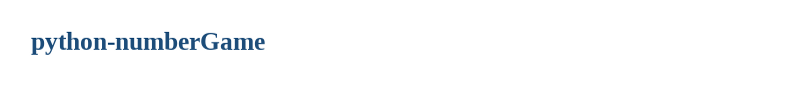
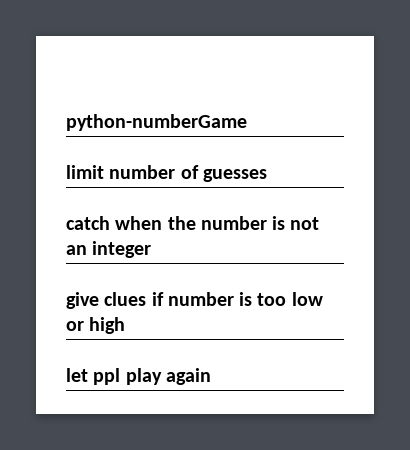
+ limit number of guesses
+ catch when the number is not an integer
+ give clues if number is too low or high
+ let ppl play again

